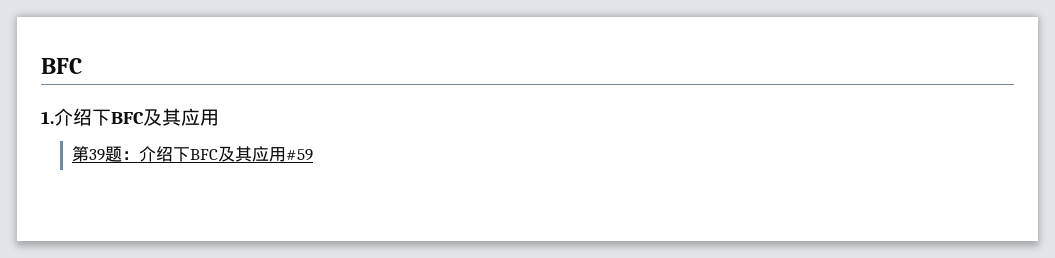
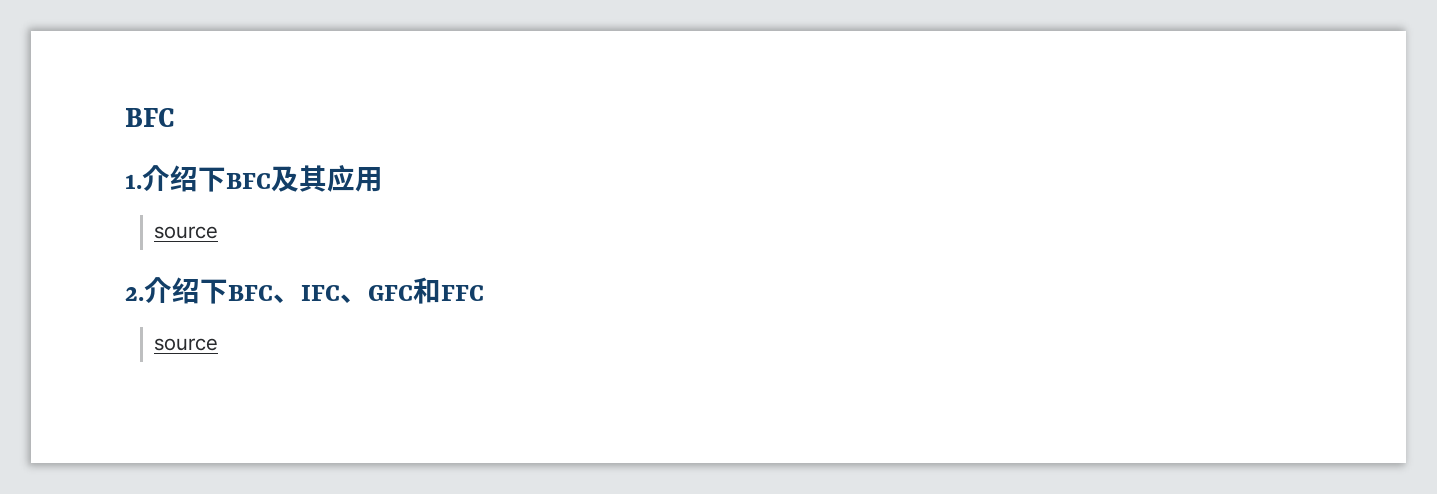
  1.介绍下BFC及其应用
- 第39题：介绍下BFC及其应用#59
+ source
+ 2.介绍下BFC、IFC、GFC和FFC
+ source

